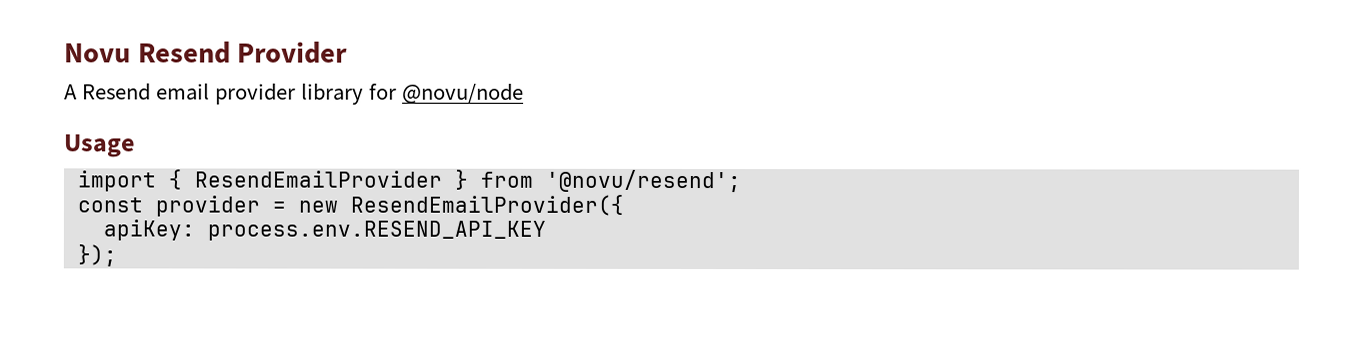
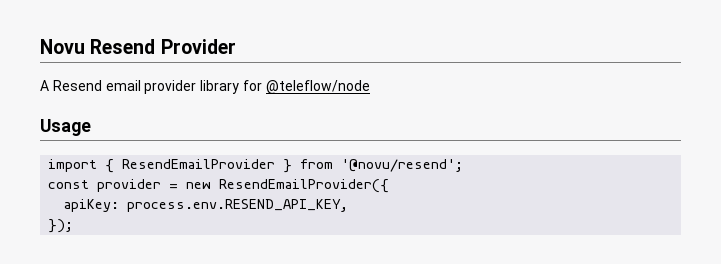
- A Resend email provider library for @novu/node
+ A Resend email provider library for @teleflow/node
- apiKey: process.env.RESEND_API_KEY
+ apiKey: process.env.RESEND_API_KEY,

